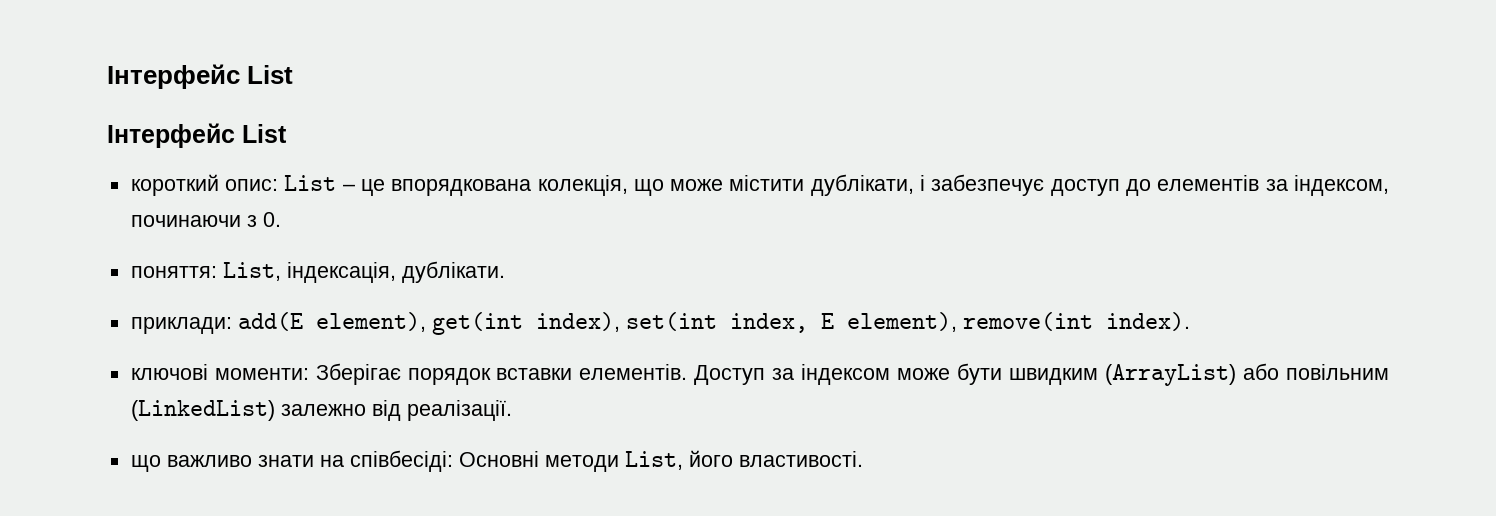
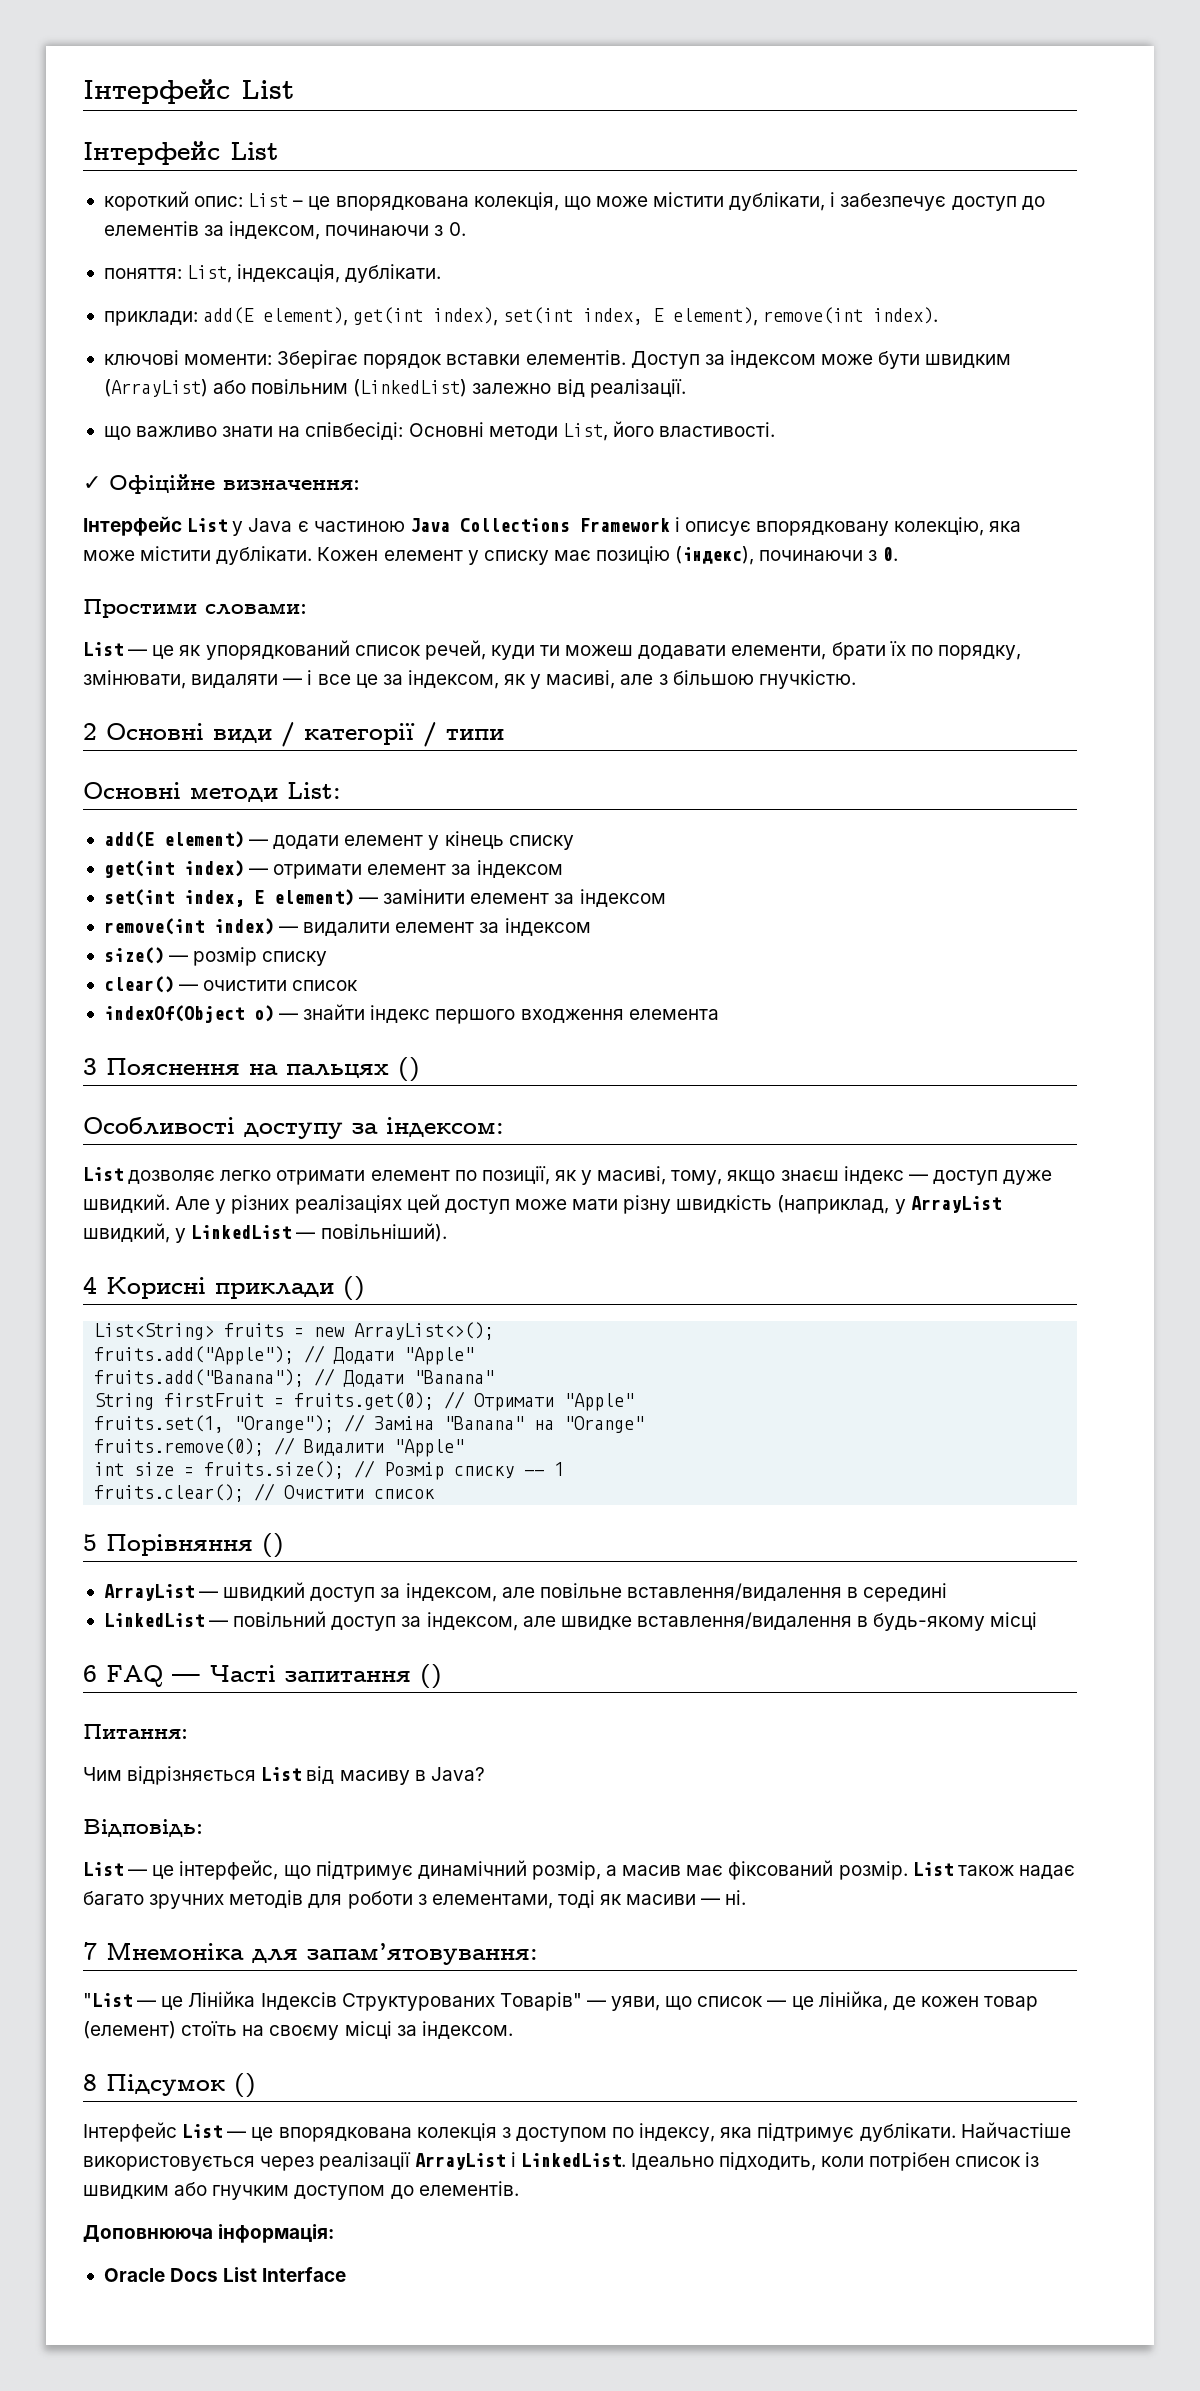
+ ✓ Офіційне визначення:
+ Інтерфейс List у Java є частиною Java Collections Framework і описує впорядковану колекцію, яка може містити дублікати. Кожен елемент у списку має позицію (індекс), починаючи з 0.
+ Простими словами:
+ List — це як упорядкований список речей, куди ти можеш додавати елементи, брати їх по порядку, змінювати, видаляти — і все це за індексом, як у масиві, але з більшою гнучкістю.
+ 2 Основні види / категорії / типи
+ Основні методи List:
+ add(E element) — додати елемент у кінець списку
+ get(int index) — отримати елемент за індексом
+ set(int index, E element) — замінити елемент за індексом
+ remove(int index) — видалити елемент за індексом
+ size() — розмір списку
+ clear() — очистити список
+ indexOf(Object o) — знайти індекс першого входження елемента
+ 3 Пояснення на пальцях ()
+ Особливості доступу за індексом:
+ List дозволяє легко отримати елемент по позиції, як у масиві, тому, якщо знаєш індекс — доступ дуже швидкий. Але у різних реалізаціях цей доступ може мати різну швидкість (наприклад, у ArrayList швидкий, у LinkedList — повільніший).
+ 4 Корисні приклади ()
+ List<String> fruits = new ArrayList<>();
+ fruits.add("Apple"); // Додати "Apple"
+ fruits.add("Banana"); // Додати "Banana"
+ String firstFruit = fruits.get(0); // Отримати "Apple"
+ fruits.set(1, "Orange"); // Заміна "Banana" на "Orange"
+ fruits.remove(0); // Видалити "Apple"
+ int size = fruits.size(); // Розмір списку -- 1
+ fruits.clear(); // Очистити список
+ 5 Порівняння ()
+ ArrayList — швидкий доступ за індексом, але повільне вставлення/видалення в середині
+ LinkedList — повільний доступ за індексом, але швидке вставлення/видалення в будь-якому місці
+ 6 FAQ — Часті запитання ()
+ Питання:
+ Чим відрізняється List від масиву в Java?
+ Відповідь:
+ List — це інтерфейс, що підтримує динамічний розмір, а масив має фіксований розмір. List також надає багато зручних методів для роботи з елементами, тоді як масиви — ні.
+ 7 Мнемоніка для запам’ятовування:
+ "List — це Лінійка Індексів Структурованих Товарів" — уяви, що список — це лінійка, де кожен товар (елемент) стоїть на своєму місці за індексом.
+ 8 Підсумок ()
+ Інтерфейс List — це впорядкована колекція з доступом по індексу, яка підтримує дублікати. Найчастіше використовується через реалізації ArrayList і LinkedList. Ідеально підходить, коли потрібен список із швидким або гнучким доступом до елементів.
+ Доповнююча інформація:
+ Oracle Docs List Interface

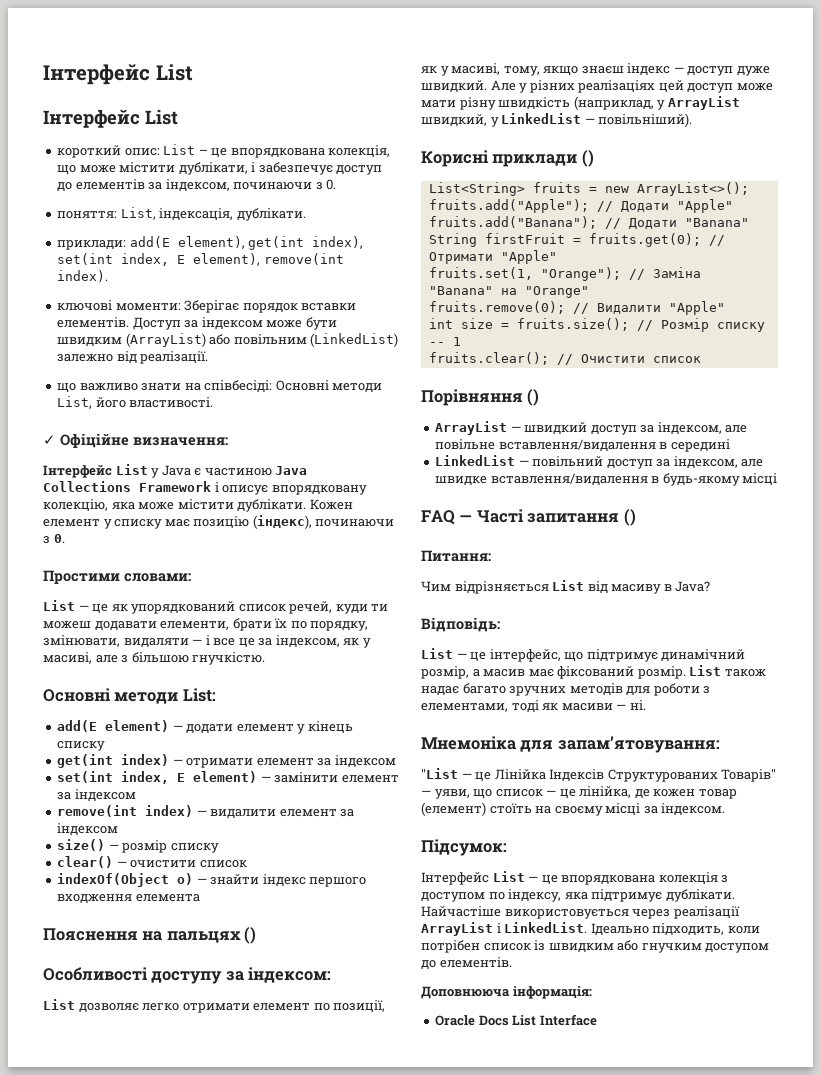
- 2 Основні види / категорії / типи
- 3 Пояснення на пальцях ()
+ Пояснення на пальцях ()
- 4 Корисні приклади ()
+ Корисні приклади ()
- 5 Порівняння ()
+ Порівняння ()
- 6 FAQ — Часті запитання ()
+ FAQ — Часті запитання ()
- 7 Мнемоніка для запам’ятовування:
+ Мнемоніка для запам’ятовування:
- 8 Підсумок ()
+ Підсумок:

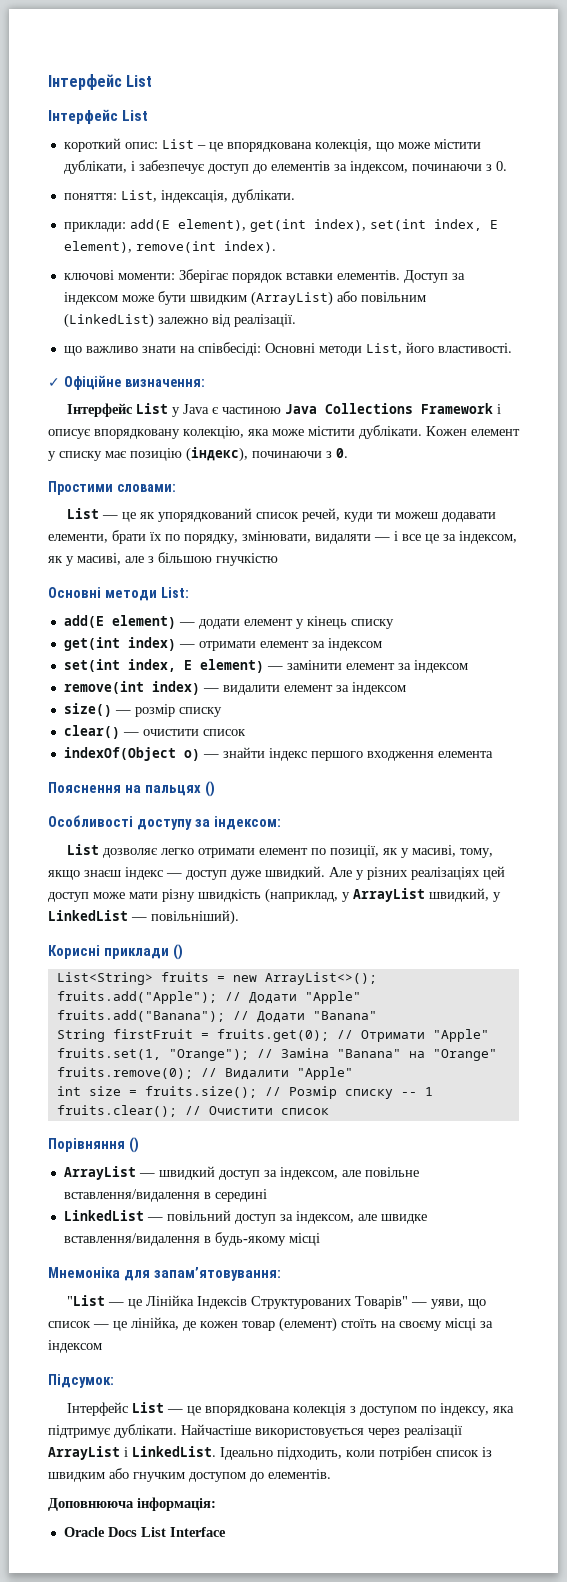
- List — це як упорядкований список речей, куди ти можеш додавати елементи, брати їх по порядку, змінювати, видаляти — і все це за індексом, як у масиві, але з більшою гнучкістю.
+ List — це як упорядкований список речей, куди ти можеш додавати елементи, брати їх по порядку, змінювати, видаляти — і все це за індексом, як у масиві, але з більшою гнучкістю
- FAQ — Часті запитання ()
- Питання:
- Чим відрізняється List від масиву в Java?
- Відповідь:
- List — це інтерфейс, що підтримує динамічний розмір, а масив має фіксований розмір. List також надає багато зручних методів для роботи з елементами, тоді як масиви — ні.
- "List — це Лінійка Індексів Структурованих Товарів" — уяви, що список — це лінійка, де кожен товар (елемент) стоїть на своєму місці за індексом.
+ "List — це Лінійка Індексів Структурованих Товарів" — уяви, що список — це лінійка, де кожен товар (елемент) стоїть на своєму місці за індексом

